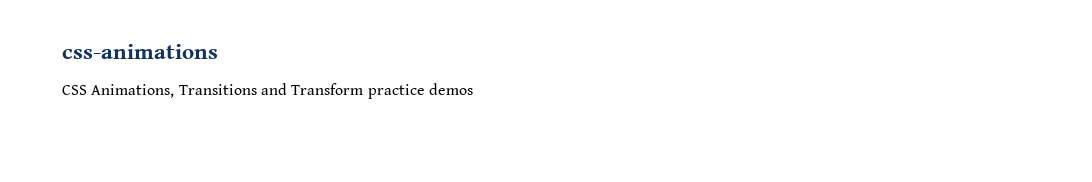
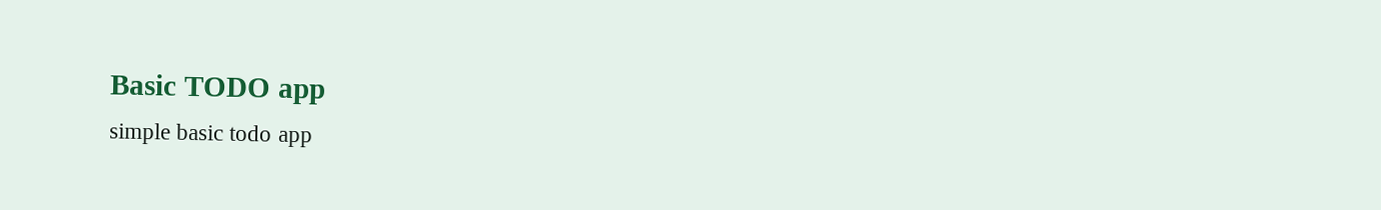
- css-animations
- CSS Animations, Transitions and Transform practice demos
+ Basic TODO app
+ simple basic todo app

